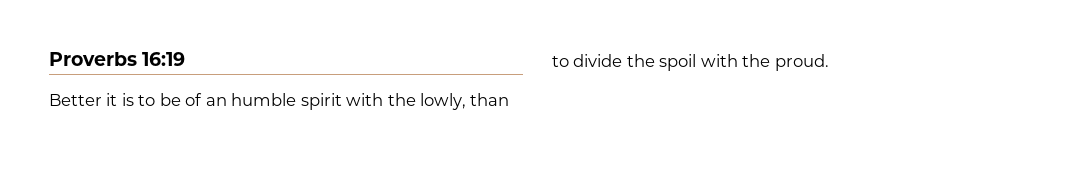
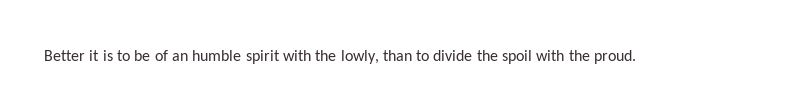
- Proverbs 16:19

